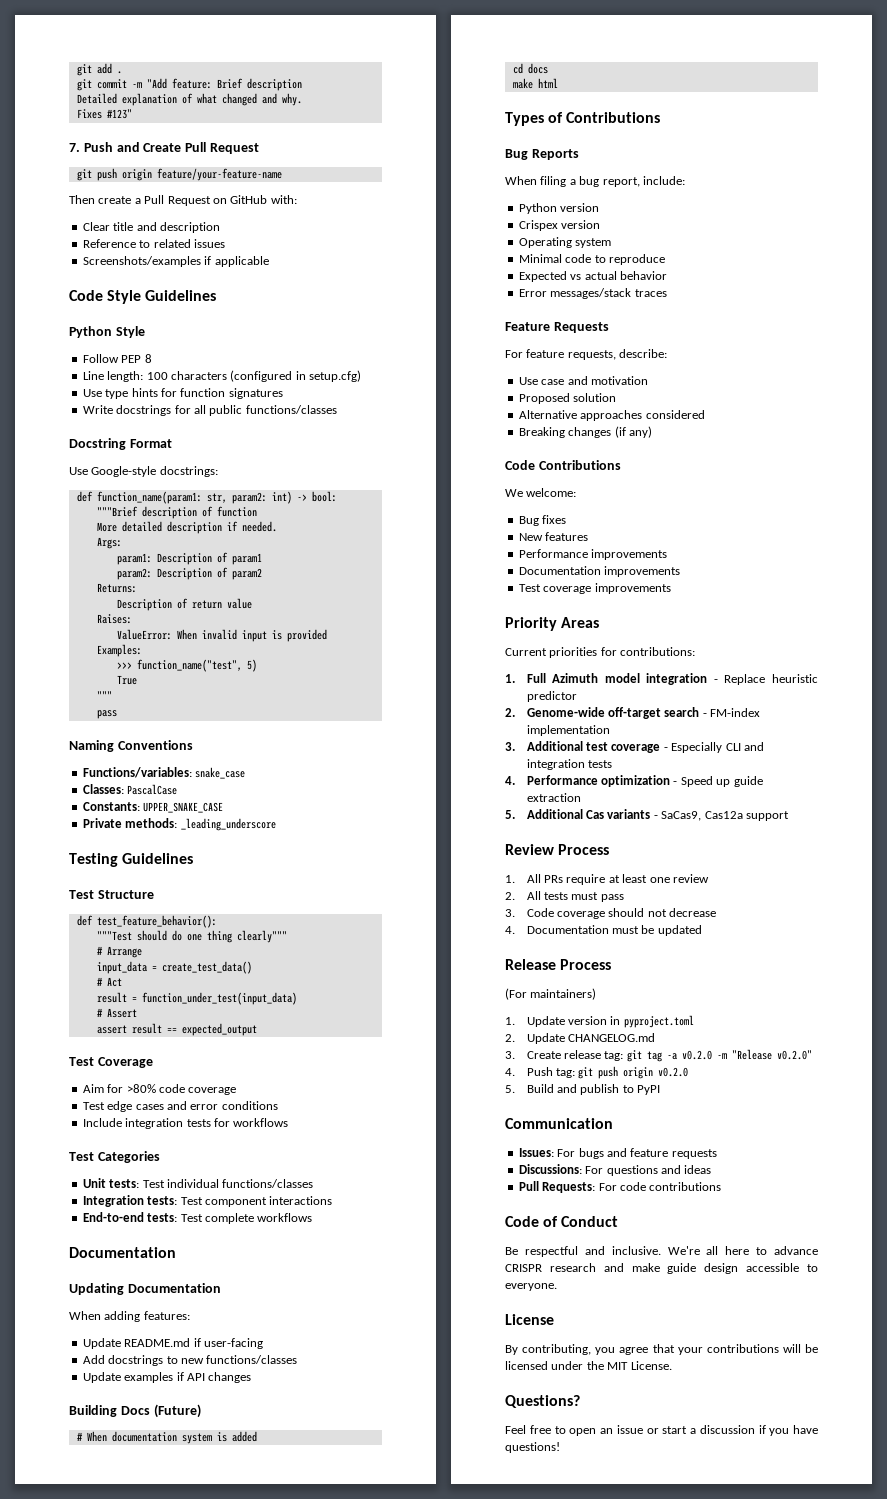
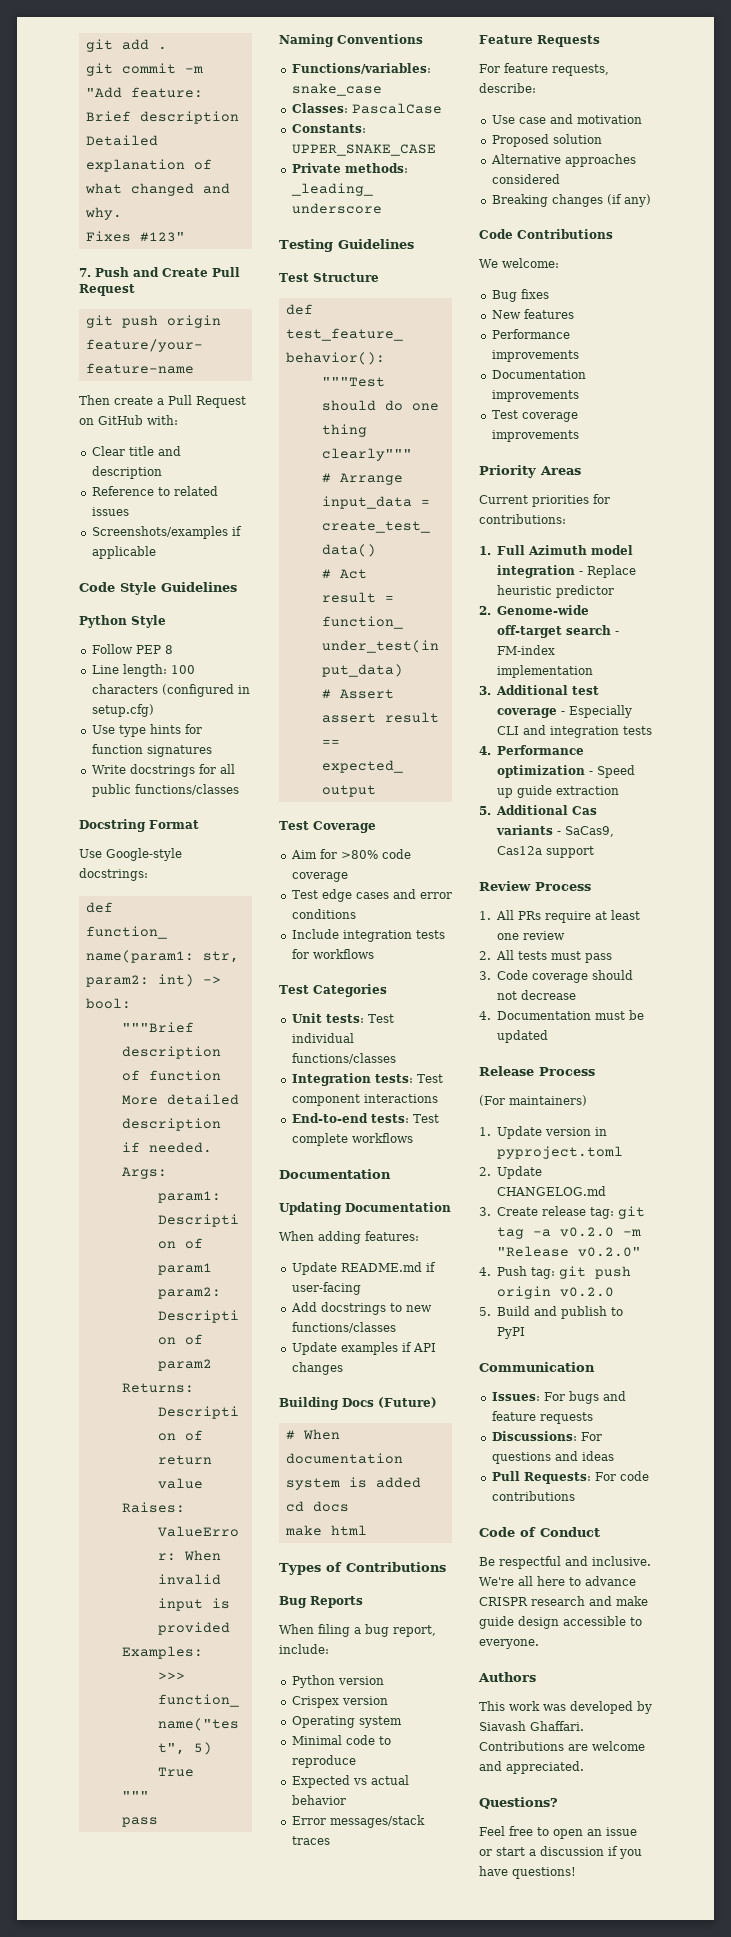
- License
- By contributing, you agree that your contributions will be licensed under the MIT License.
+ Authors
+ This work was developed by Siavash Ghaffari. Contributions are welcome and appreciated.

